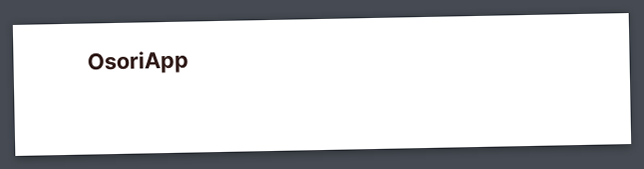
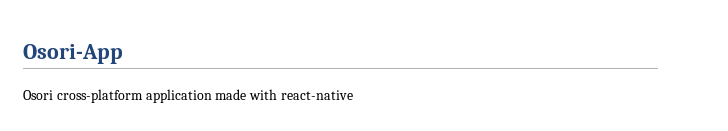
- OsoriApp
+ Osori-App
+ Osori cross-platform application made with react-native

